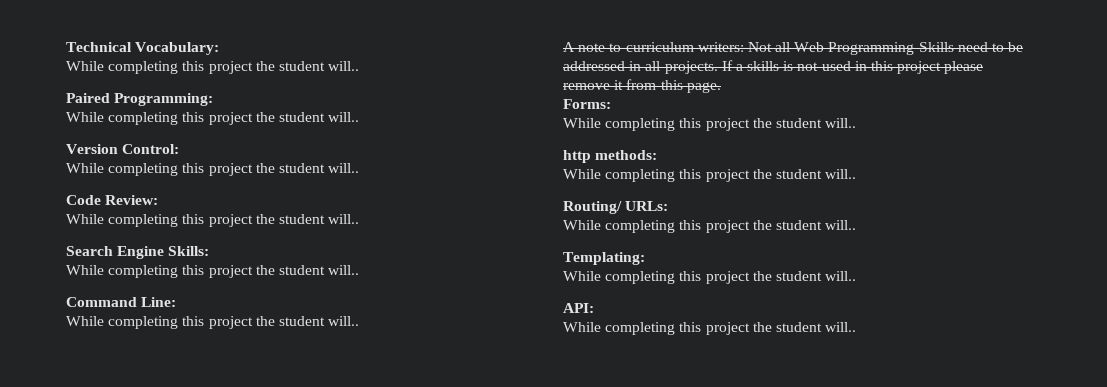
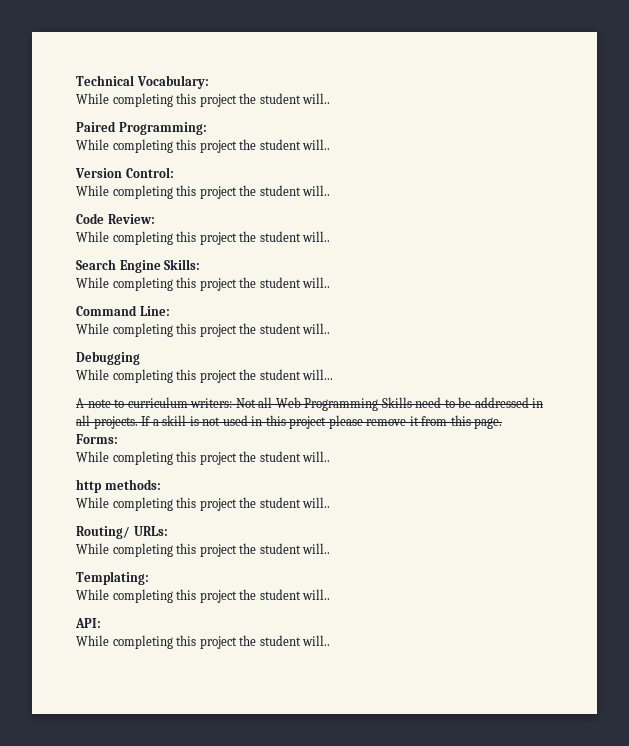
+ Debugging
+ While completing this project the student will...
- If a skills is not used in this project please remove it from this page.
+ If a skill is not used in this project please remove it from this page.

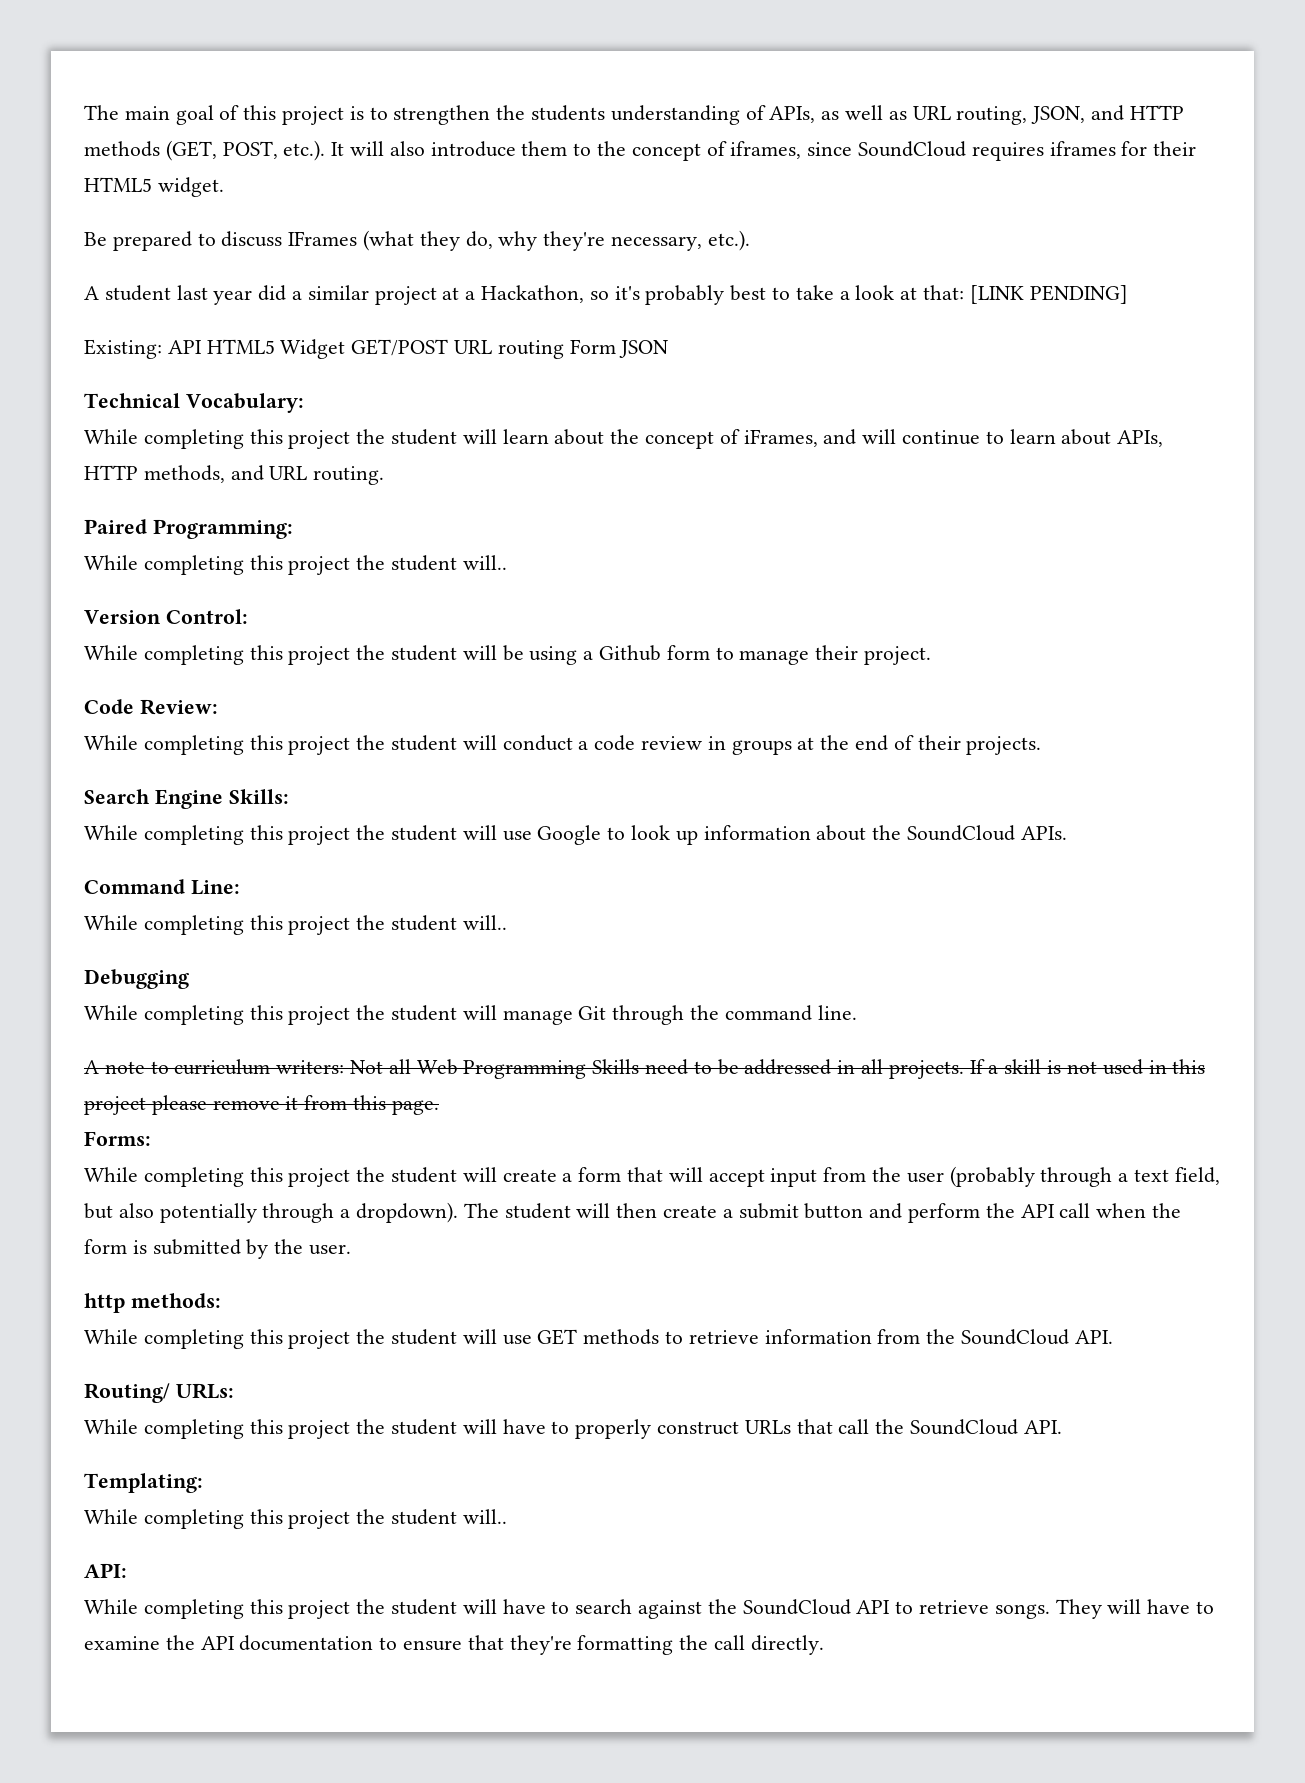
+ The main goal of this project is to strengthen the students understanding of APIs, as well as URL routing, JSON, and HTTP methods (GET, POST, etc.). It will also introduce them to the concept of iframes, since SoundCloud requires iframes for their HTML5 widget.
+ Be prepared to discuss IFrames (what they do, why they're necessary, etc.).
+ A student last year did a similar project at a Hackathon, so it's probably best to take a look at that: [LINK PENDING]
+ Existing: API HTML5 Widget GET/POST URL routing Form JSON
  Technical Vocabulary:
- While completing this project the student will..
+ While completing this project the student will learn about the concept of iFrames, and will continue to learn about APIs, HTTP methods, and URL routing.
  Version Control:
- While completing this project the student will..
+ While completing this project the student will be using a Github form to manage their project.
  Code Review:
- While completing this project the student will..
+ While completing this project the student will conduct a code review in groups at the end of their projects.
  Search Engine Skills:
- While completing this project the student will..
+ While completing this project the student will use Google to look up information about the SoundCloud APIs.
- While completing this project the student will...
+ While completing this project the student will manage Git through the command line.
  Forms:
- While completing this project the student will..
+ While completing this project the student will create a form that will accept input from the user (probably through a text field, but also potentially through a dropdown). The student will then create a submit button and perform the API call when the form is submitted by the user.
  http methods:
- While completing this project the student will..
+ While completing this project the student will use GET methods to retrieve information from the SoundCloud API.
  Routing/ URLs:
- While completing this project the student will..
+ While completing this project the student will have to properly construct URLs that call the SoundCloud API.
  API:
- While completing this project the student will..
+ While completing this project the student will have to search against the SoundCloud API to retrieve songs. They will have to examine the API documentation to ensure that they're formatting the call directly.

